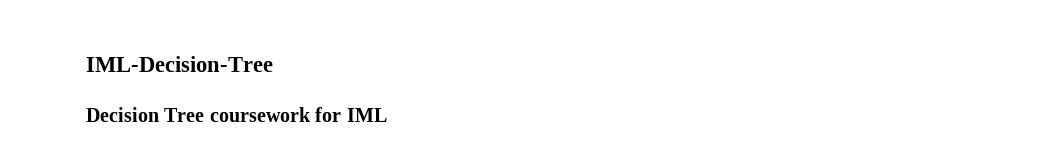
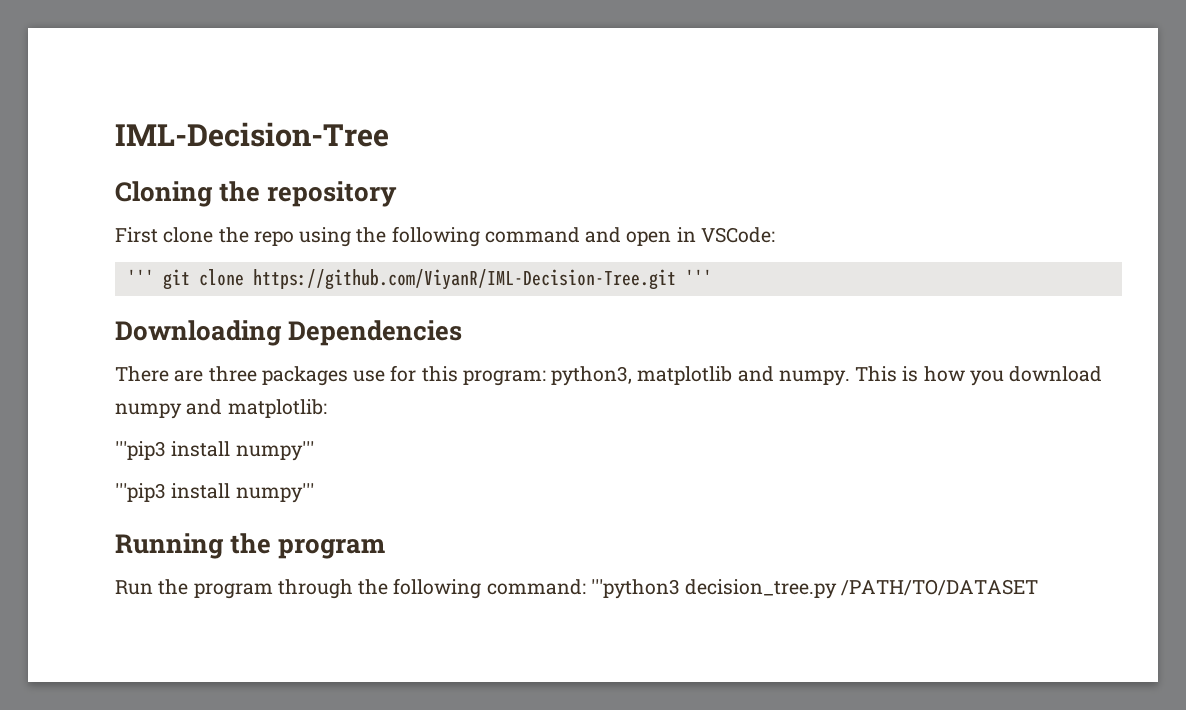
- Decision Tree coursework for IML
+ Cloning the repository
+ First clone the repo using the following command and open in VSCode:
+ ''' git clone https://github.com/ViyanR/IML-Decision-Tree.git '''
+ Downloading Dependencies
+ There are three packages use for this program: python3, matplotlib and numpy. This is how you download numpy and matplotlib:
+ '''pip3 install numpy'''
+ '''pip3 install numpy'''
+ Running the program
+ Run the program through the following command: '''python3 decision_tree.py /PATH/TO/DATASET

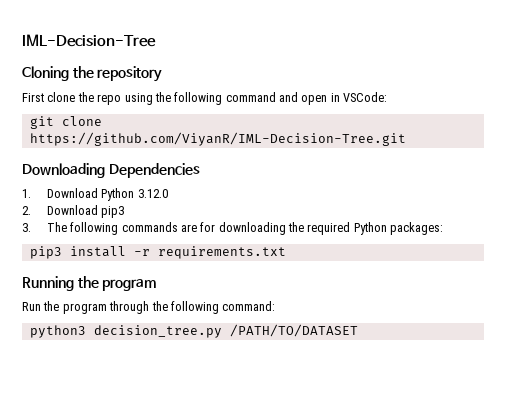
- ''' git clone https://github.com/ViyanR/IML-Decision-Tree.git '''
+ git clone https://github.com/ViyanR/IML-Decision-Tree.git
- There are three packages use for this program: python3, matplotlib and numpy. This is how you download numpy and matplotlib:
- '''pip3 install numpy'''
- '''pip3 install numpy'''
+ 1. Download Python 3.12.0
+ 2. Download pip3
+ 3. The following commands are for downloading the required Python packages:
+ pip3 install -r requirements.txt
- Run the program through the following command: '''python3 decision_tree.py /PATH/TO/DATASET
+ Run the program through the following command:
+ python3 decision_tree.py /PATH/TO/DATASET

